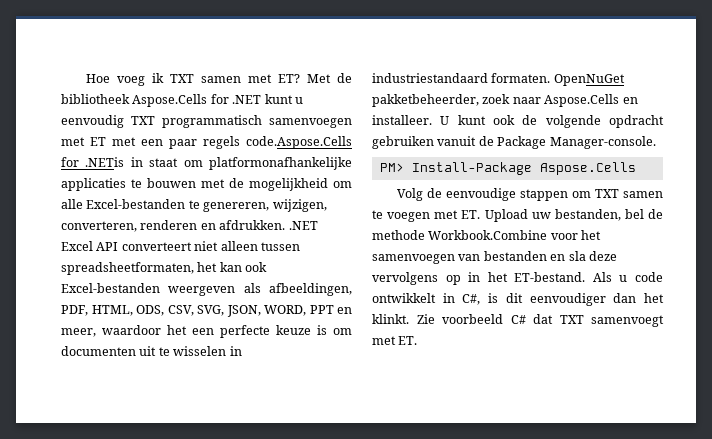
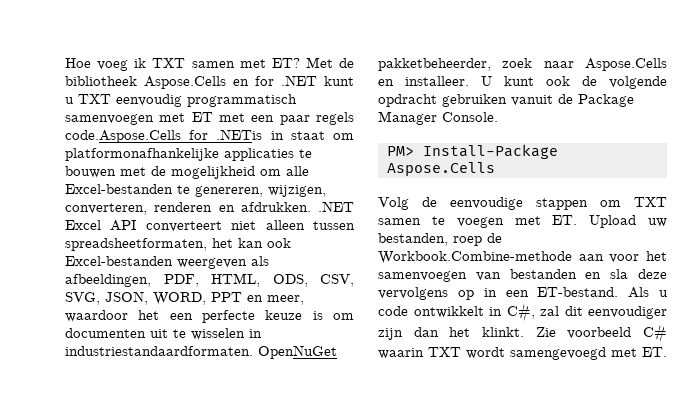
- Met de bibliotheek Aspose.Cells for .NET kunt u eenvoudig TXT programmatisch samenvoegen met ET met een paar regels code.Aspose.Cells for .NETis in staat om platformonafhankelijke applicaties te bouwen met de mogelijkheid om alle Excel-bestanden te genereren, wijzigen, converteren, renderen en afdrukken. .NET Excel API converteert niet alleen tussen spreadsheetformaten, het kan ook Excel-bestanden weergeven als afbeeldingen, PDF, HTML, ODS, CSV, SVG, JSON, WORD, PPT en meer, waardoor het een perfecte keuze is om documenten uit te wisselen in industriestandaard formaten.
+ Met de bibliotheek Aspose.Cells en for .NET kunt u TXT eenvoudig programmatisch samenvoegen met ET met een paar regels code.Aspose.Cells for .NETis in staat om platformonafhankelijke applicaties te bouwen met de mogelijkheid om alle Excel-bestanden te genereren, wijzigen, converteren, renderen en afdrukken. .NET Excel API converteert niet alleen tussen spreadsheetformaten, het kan ook Excel-bestanden weergeven als afbeeldingen, PDF, HTML, ODS, CSV, SVG, JSON, WORD, PPT en meer, waardoor het een perfecte keuze is om documenten uit te wisselen in industriestandaardformaten.
- U kunt ook de volgende opdracht gebruiken vanuit de Package Manager-console.
+ U kunt ook de volgende opdracht gebruiken vanuit de Package Manager Console.
- Volg de eenvoudige stappen om TXT samen te voegen met ET. Upload uw bestanden, bel de methode Workbook.Combine voor het samenvoegen van bestanden en sla deze vervolgens op in het ET-bestand.
+ Volg de eenvoudige stappen om TXT samen te voegen met ET. Upload uw bestanden, roep de Workbook.Combine-methode aan voor het samenvoegen van bestanden en sla deze vervolgens op in een ET-bestand.
- Als u code ontwikkelt in C#, is dit eenvoudiger dan het klinkt.
+ Als u code ontwikkelt in C#, zal dit eenvoudiger zijn dan het klinkt.
- Zie voorbeeld C# dat TXT samenvoegt met ET.
+ Zie voorbeeld C# waarin TXT wordt samengevoegd met ET.

